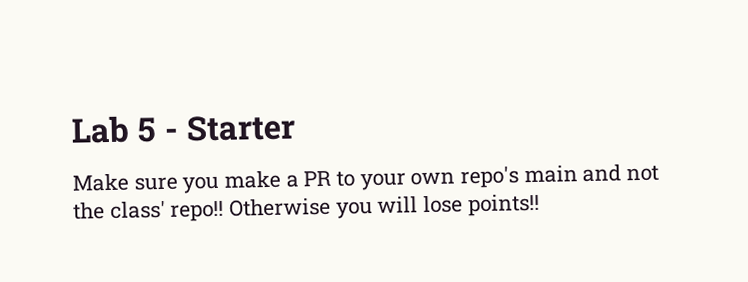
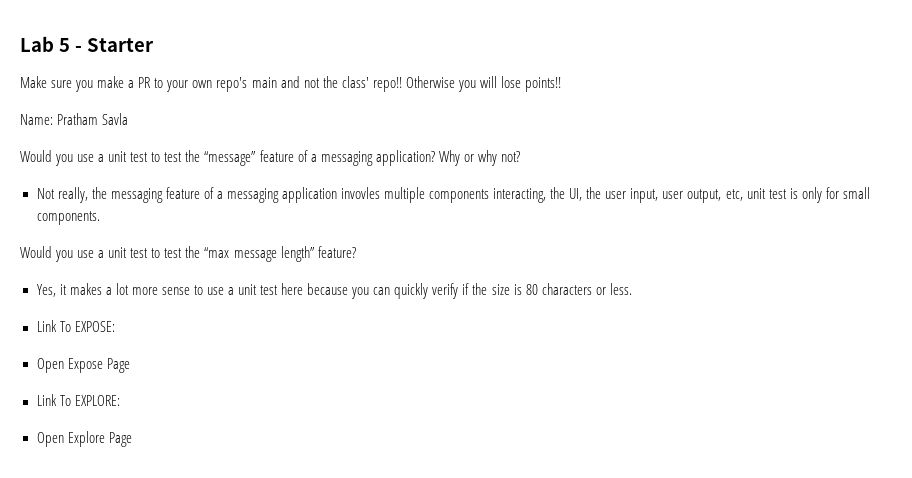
+ Name: Pratham Savla
+ Would you use a unit test to test the “message” feature of a messaging application? Why or why not?
+ Not really, the messaging feature of a messaging application invovles multiple components interacting, the UI, the user input, user output, etc, unit test is only for small components.
+ Would you use a unit test to test the “max message length” feature?
+ Yes, it makes a lot more sense to use a unit test here because you can quickly verify if the size is 80 characters or less.
+ Link To EXPOSE:
+ Open Expose Page
+ Link To EXPLORE:
+ Open Explore Page

